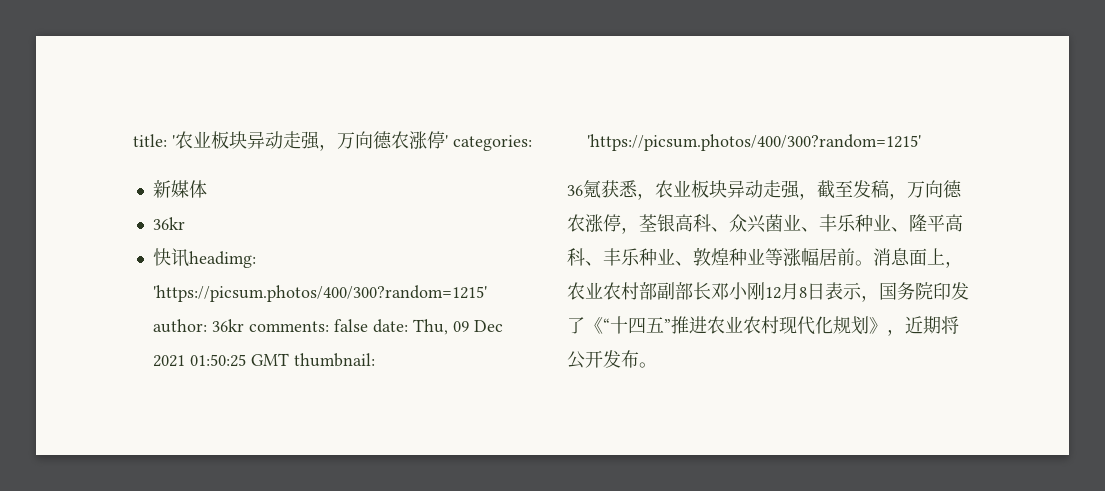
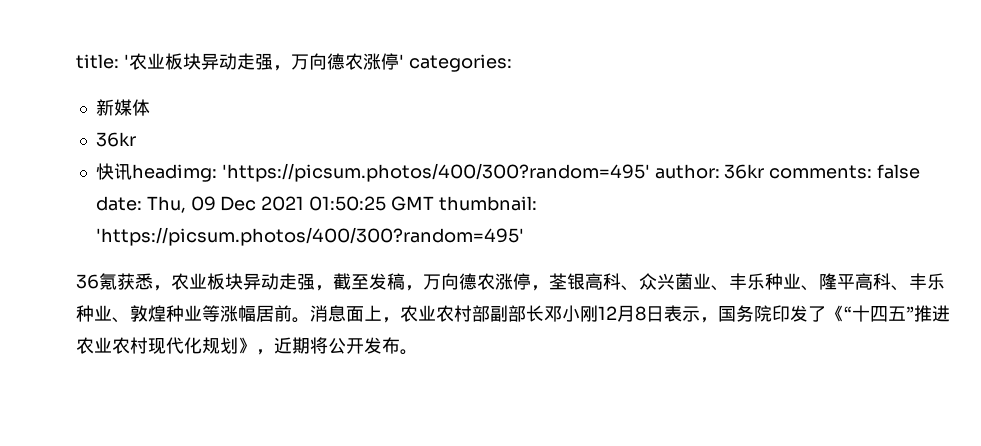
- 快讯headimg: 'https://picsum.photos/400/300?random=1215' author: 36kr comments: false date: Thu, 09 Dec 2021 01:50:25 GMT thumbnail: 'https://picsum.photos/400/300?random=1215'
+ 快讯headimg: 'https://picsum.photos/400/300?random=495' author: 36kr comments: false date: Thu, 09 Dec 2021 01:50:25 GMT thumbnail: 'https://picsum.photos/400/300?random=495'

